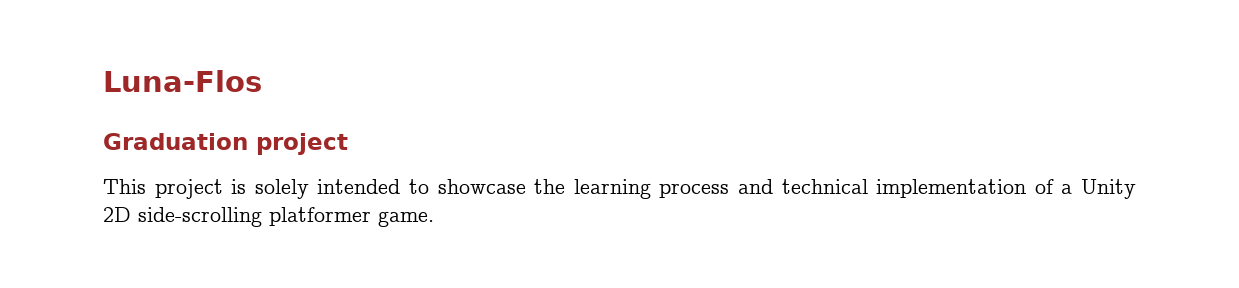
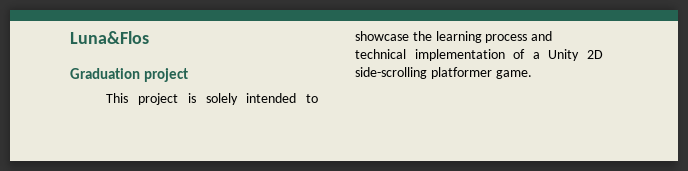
- Luna-Flos
+ Luna&Flos

